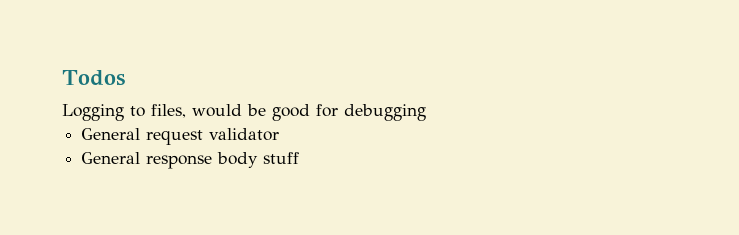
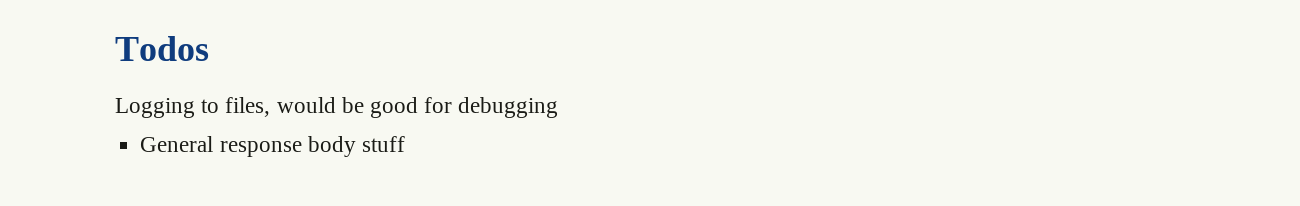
- General request validator

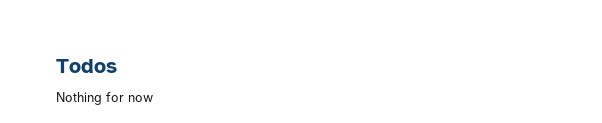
- Logging to files, would be good for debugging
- General response body stuff
+ Nothing for now

